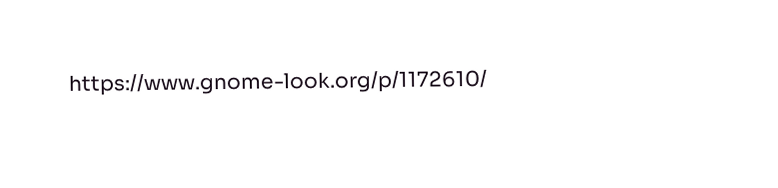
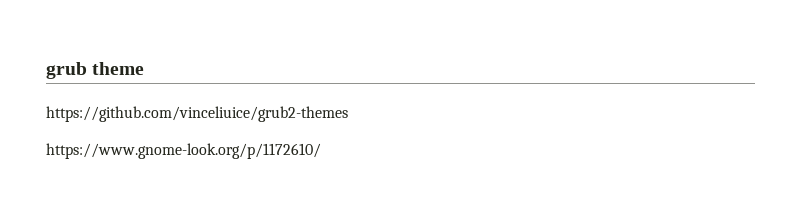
+ grub theme
+ https://github.com/vinceliuice/grub2-themes

